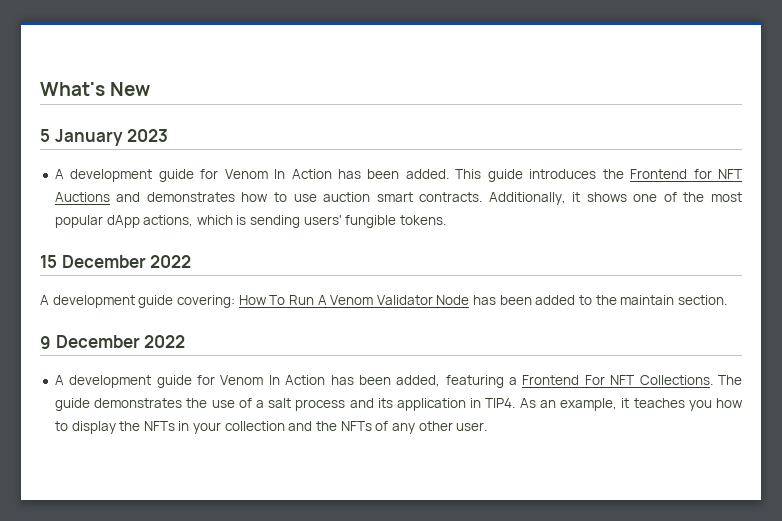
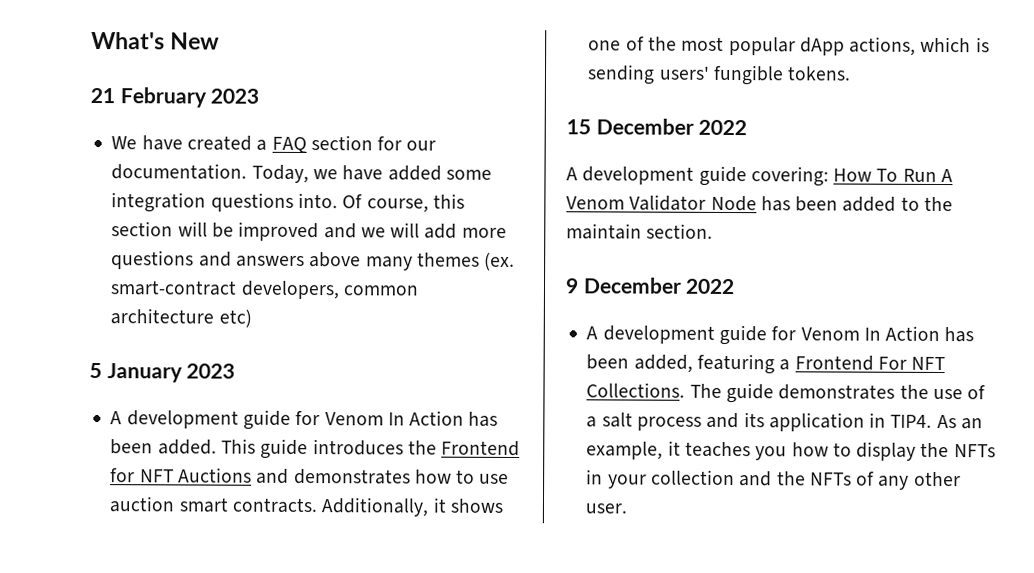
+ 21 February 2023
+ We have created a FAQ section for our documentation. Today, we have added some integration questions into. Of course, this section will be improved and we will add more questions and answers above many themes (ex. smart-contract developers, common architecture etc)

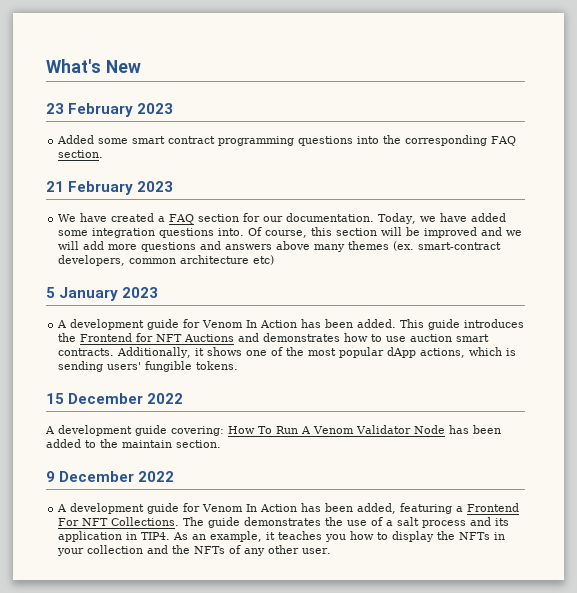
+ 23 February 2023
+ Added some smart contract programming questions into the corresponding FAQ section.

